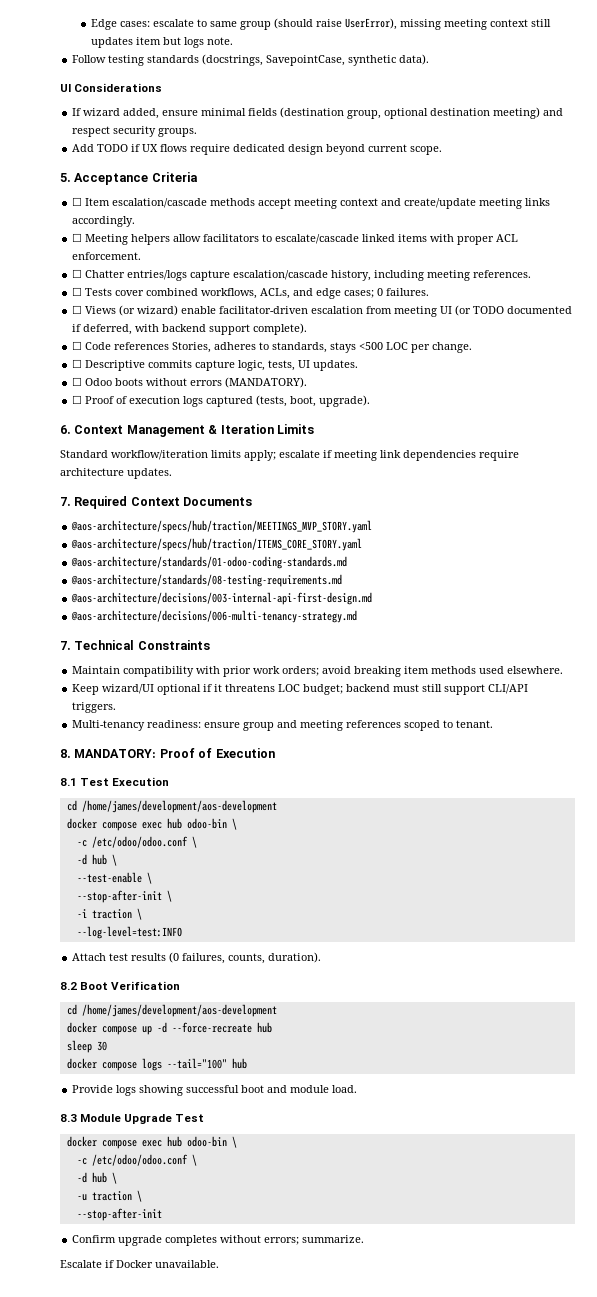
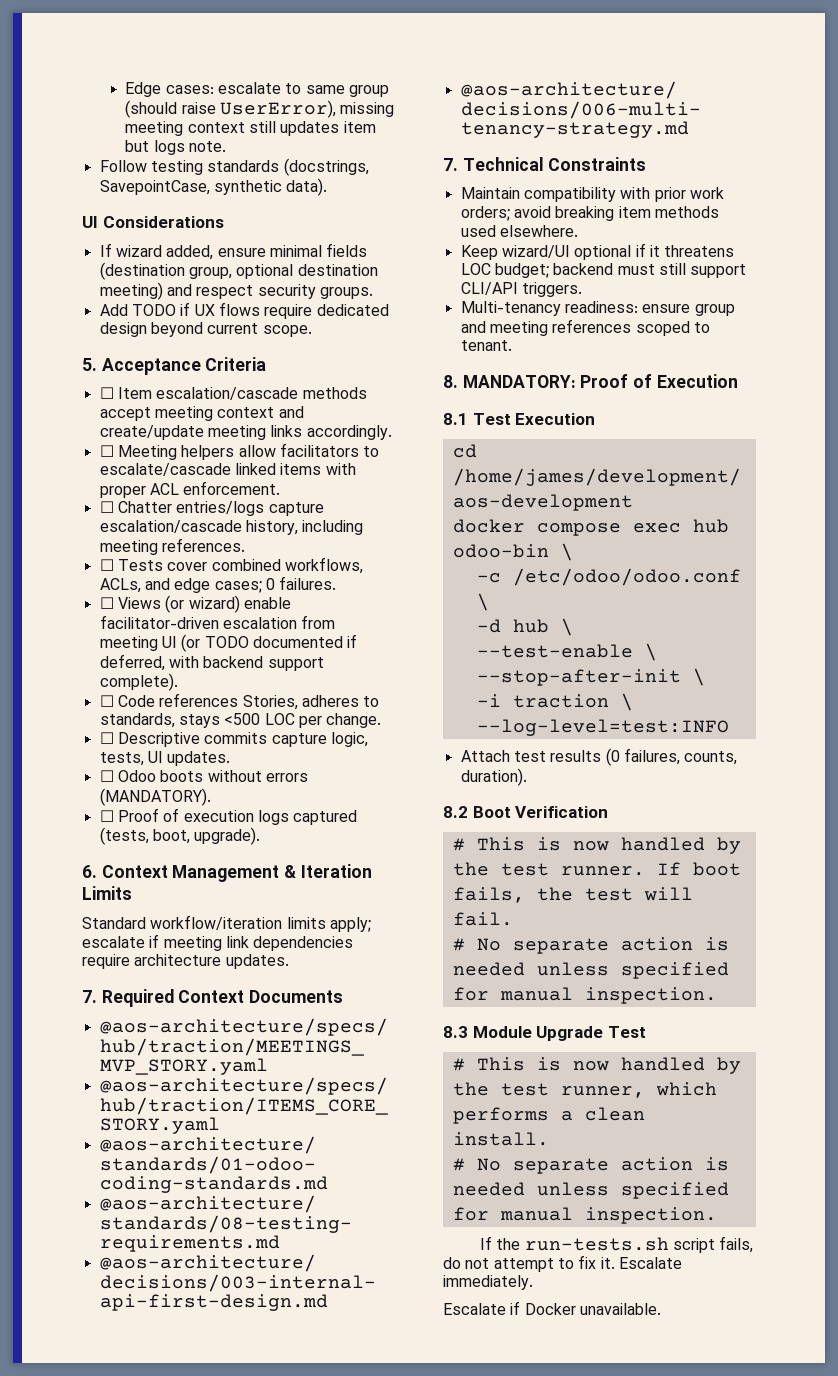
  8.2 Boot Verification
- cd /home/james/development/aos-development
- docker compose up -d --force-recreate hub
- sleep 30
- docker compose logs --tail="100" hub
- Provide logs showing successful boot and module load.
+ # This is now handled by the test runner. If boot fails, the test will fail.
+ # No separate action is needed unless specified for manual inspection.
  8.3 Module Upgrade Test
- docker compose exec hub odoo-bin \
- -c /etc/odoo/odoo.conf \
- -d hub \
- -u traction \
- --stop-after-init
- Confirm upgrade completes without errors; summarize.
+ # This is now handled by the test runner, which performs a clean install.
+ # No separate action is needed unless specified for manual inspection.
+ If the run-tests.sh script fails, do not attempt to fix it. Escalate immediately.

